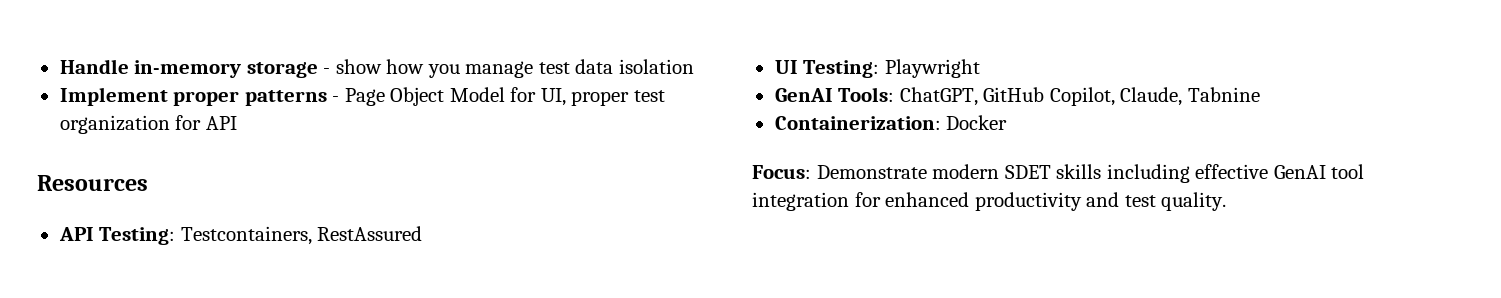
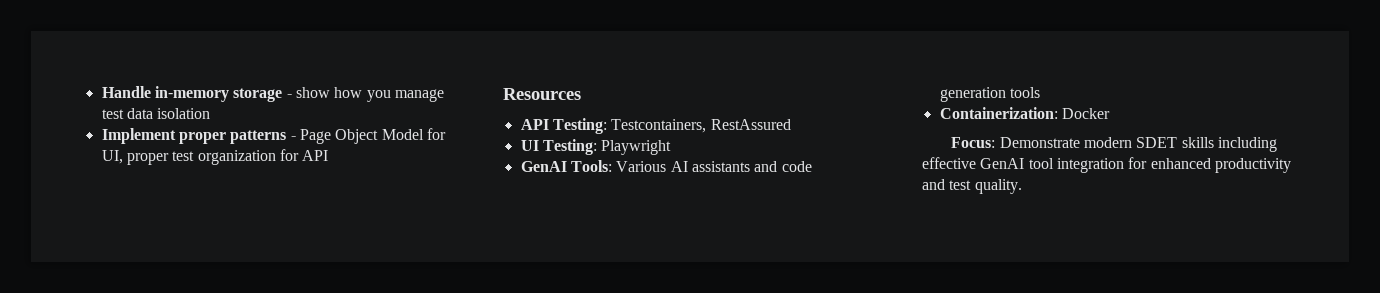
- GenAI Tools: ChatGPT, GitHub Copilot, Claude, Tabnine
+ GenAI Tools: Various AI assistants and code generation tools

